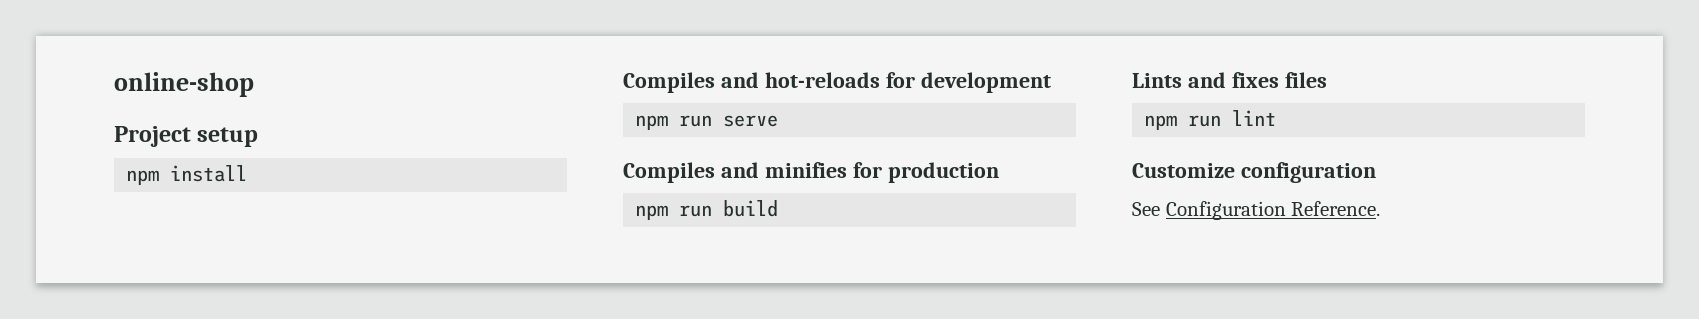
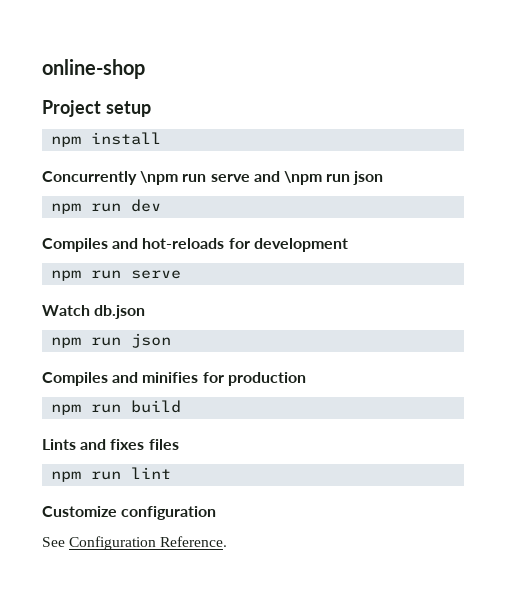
+ Concurrently \npm run serve and \npm run json
+ npm run dev
+ Watch db.json
+ npm run json

